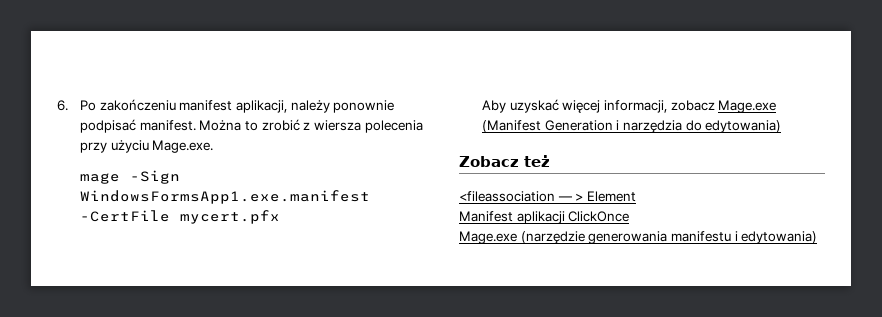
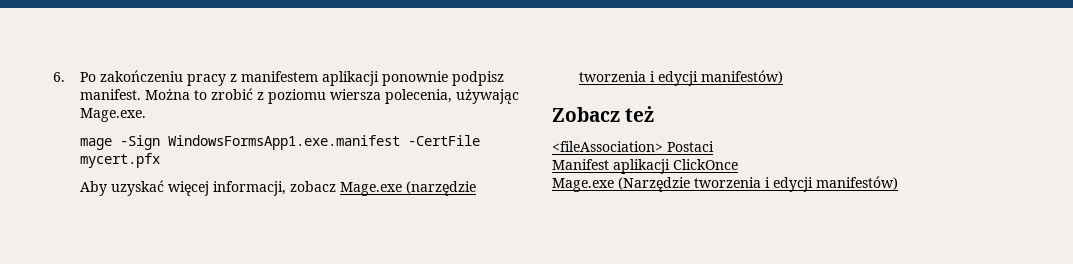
- 6. Po zakończeniu manifest aplikacji, należy ponownie podpisać manifest.
+ 6. Po zakończeniu pracy z manifestem aplikacji ponownie podpisz manifest.
- Można to zrobić z wiersza polecenia przy użyciu Mage.exe.
+ Można to zrobić z poziomu wiersza polecenia, używając Mage.exe.
- Aby uzyskać więcej informacji, zobacz Mage.exe (Manifest Generation i narzędzia do edytowania)
+ Aby uzyskać więcej informacji, zobacz Mage.exe (narzędzie tworzenia i edycji manifestów)
  Zobacz też
- <fileassociation — > Element
+ <fileAssociation> Postaci
- Mage.exe (narzędzie generowania manifestu i edytowania)
+ Mage.exe (Narzędzie tworzenia i edycji manifestów)

